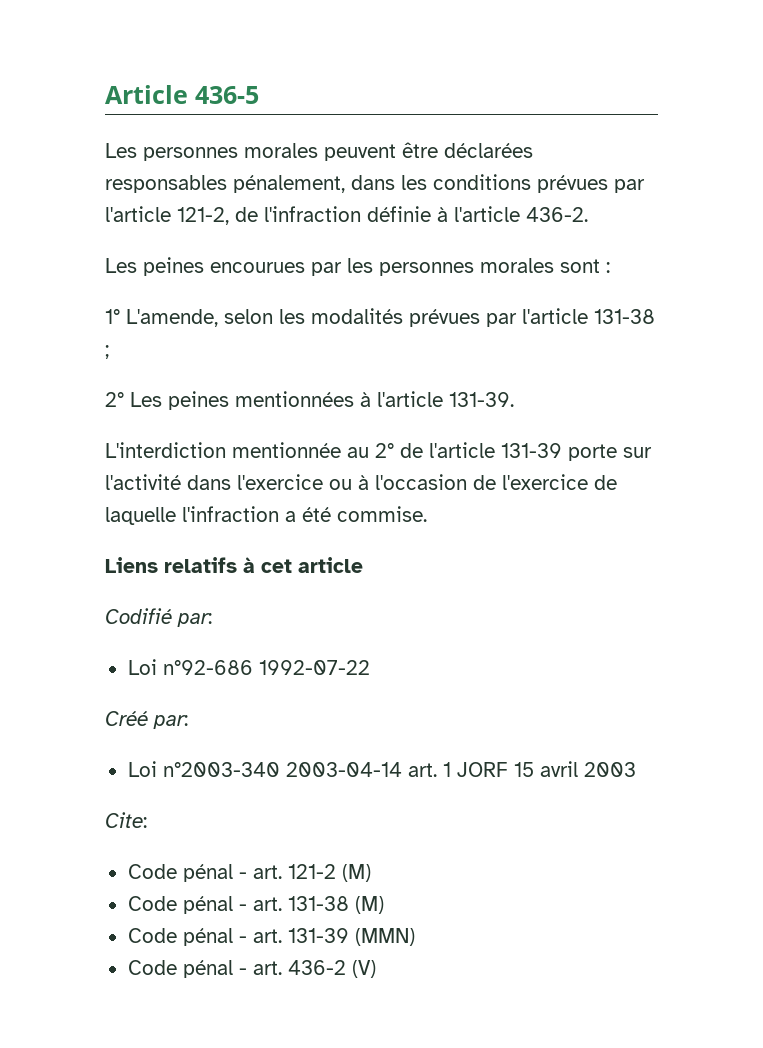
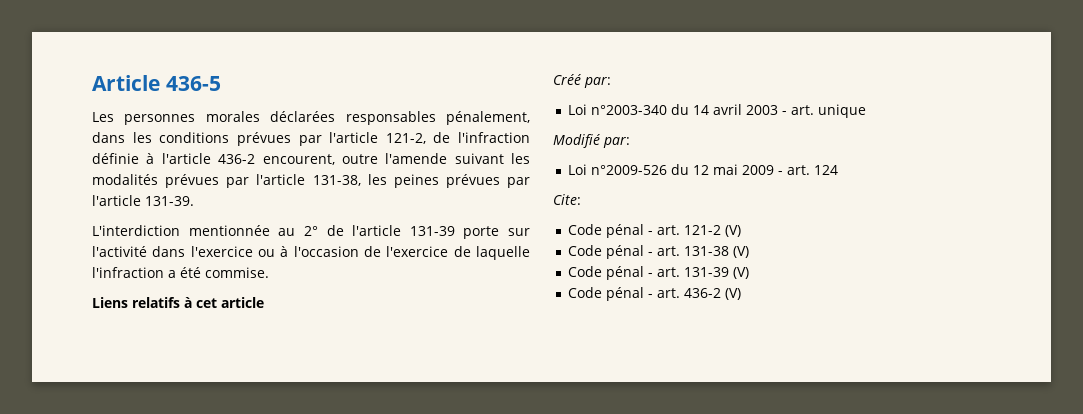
- Les personnes morales peuvent être déclarées responsables pénalement, dans les conditions prévues par l'article 121-2, de l'infraction définie à l'article 436-2.
- Les peines encourues par les personnes morales sont :
- 1° L'amende, selon les modalités prévues par l'article 131-38 ;
- 2° Les peines mentionnées à l'article 131-39.
+ Les personnes morales déclarées responsables pénalement, dans les conditions prévues par l'article 121-2, de l'infraction définie à l'article 436-2 encourent, outre l'amende suivant les modalités prévues par l'article 131-38, les peines prévues par l'article 131-39.
- Codifié par:
- Loi n°92-686 1992-07-22
- Loi n°2003-340 2003-04-14 art. 1 JORF 15 avril 2003
+ Loi n°2003-340 du 14 avril 2003 - art. unique
+ Modifié par:
+ Loi n°2009-526 du 12 mai 2009 - art. 124
- Code pénal - art. 121-2 (M)
+ Code pénal - art. 121-2 (V)
- Code pénal - art. 131-38 (M)
+ Code pénal - art. 131-38 (V)
- Code pénal - art. 131-39 (MMN)
+ Code pénal - art. 131-39 (V)

